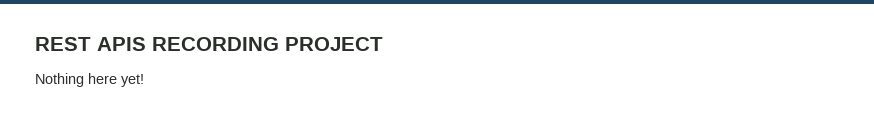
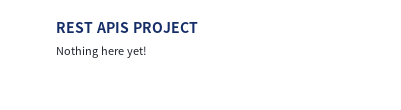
- REST APIS RECORDING PROJECT
+ REST APIS PROJECT

